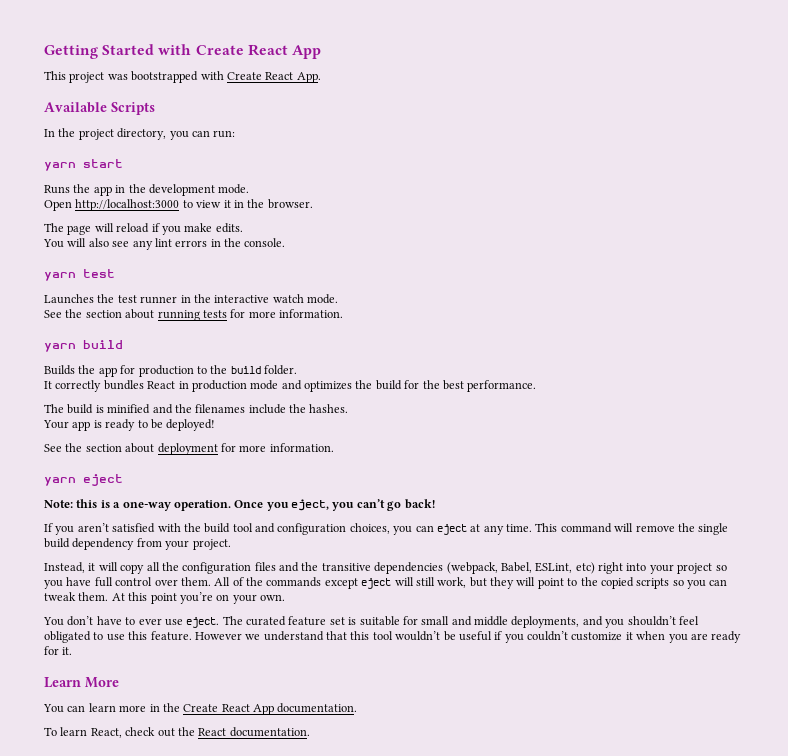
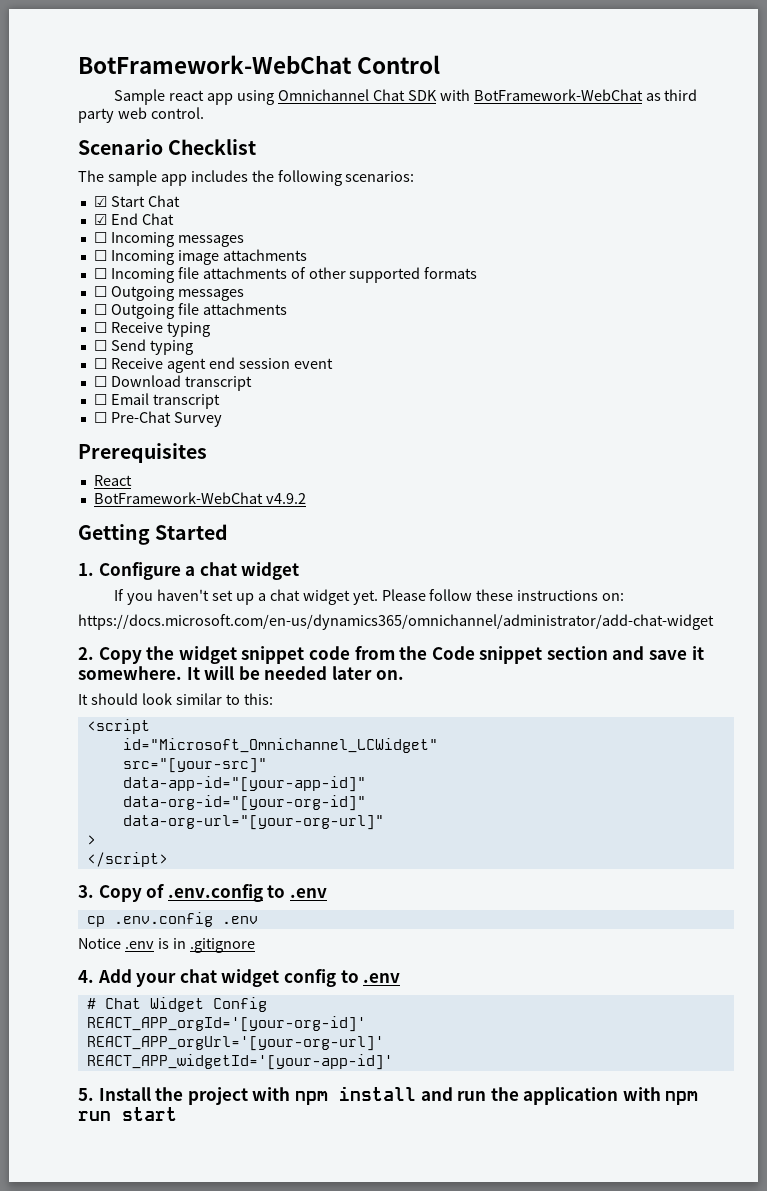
- Getting Started with Create React App
- This project was bootstrapped with Create React App.
- Available Scripts
- In the project directory, you can run:
- yarn start
- Runs the app in the development mode.
- Open http://localhost:3000 to view it in the browser.
- The page will reload if you make edits.
- You will also see any lint errors in the console.
- yarn test
- Launches the test runner in the interactive watch mode.
- See the section about running tests for more information.
- yarn build
- Builds the app for production to the build folder.
- It correctly bundles React in production mode and optimizes the build for the best performance.
- The build is minified and the filenames include the hashes.
- Your app is ready to be deployed!
- See the section about deployment for more information.
- yarn eject
- Note: this is a one-way operation. Once you eject, you can’t go back!
- If you aren’t satisfied with the build tool and configuration choices, you can eject at any time. This command will remove the single build dependency from your project.
- Instead, it will copy all the configuration files and the transitive dependencies (webpack, Babel, ESLint, etc) right into your project so you have full control over them. All of the commands except eject will still work, but they will point to the copied scripts so you can tweak them. At this point you’re on your own.
- You don’t have to ever use eject. The curated feature set is suitable for small and middle deployments, and you shouldn’t feel obligated to use this feature. However we understand that this tool wouldn’t be useful if you couldn’t customize it when you are ready for it.
- Learn More
- You can learn more in the Create React App documentation.
- To learn React, check out the React documentation.
+ BotFramework-WebChat Control
+ Sample react app using Omnichannel Chat SDK with BotFramework-WebChat as third party web control.
+ Scenario Checklist
+ The sample app includes the following scenarios:
+ ☑ Start Chat
+ ☑ End Chat
+ ☐ Incoming messages
+ ☐ Incoming image attachments
+ ☐ Incoming file attachments of other supported formats
+ ☐ Outgoing messages
+ ☐ Outgoing file attachments
+ ☐ Receive typing
+ ☐ Send typing
+ ☐ Receive agent end session event
+ ☐ Download transcript
+ ☐ Email transcript
+ ☐ Pre-Chat Survey
+ Prerequisites
+ React
+ BotFramework-WebChat v4.9.2
+ Getting Started
+ 1. Configure a chat widget
+ If you haven't set up a chat widget yet. Please follow these instructions on:
+ https://docs.microsoft.com/en-us/dynamics365/omnichannel/administrator/add-chat-widget
+ 2. Copy the widget snippet code from the Code snippet section and save it somewhere. It will be needed later on.
+ It should look similar to this:
+ <script
+ id="Microsoft_Omnichannel_LCWidget"
+ src="[your-src]"
+ data-app-id="[your-app-id]"
+ data-org-id="[your-org-id]"
+ data-org-url="[your-org-url]"
+ >
+ </script>
+ 3. Copy of .env.config to .env
+ cp .env.config .env
+ Notice .env is in .gitignore
+ 4. Add your chat widget config to .env
+ # Chat Widget Config
+ REACT_APP_orgId='[your-org-id]'
+ REACT_APP_orgUrl='[your-org-url]'
+ REACT_APP_widgetId='[your-app-id]'
+ 5. Install the project with npm install and run the application with npm run start

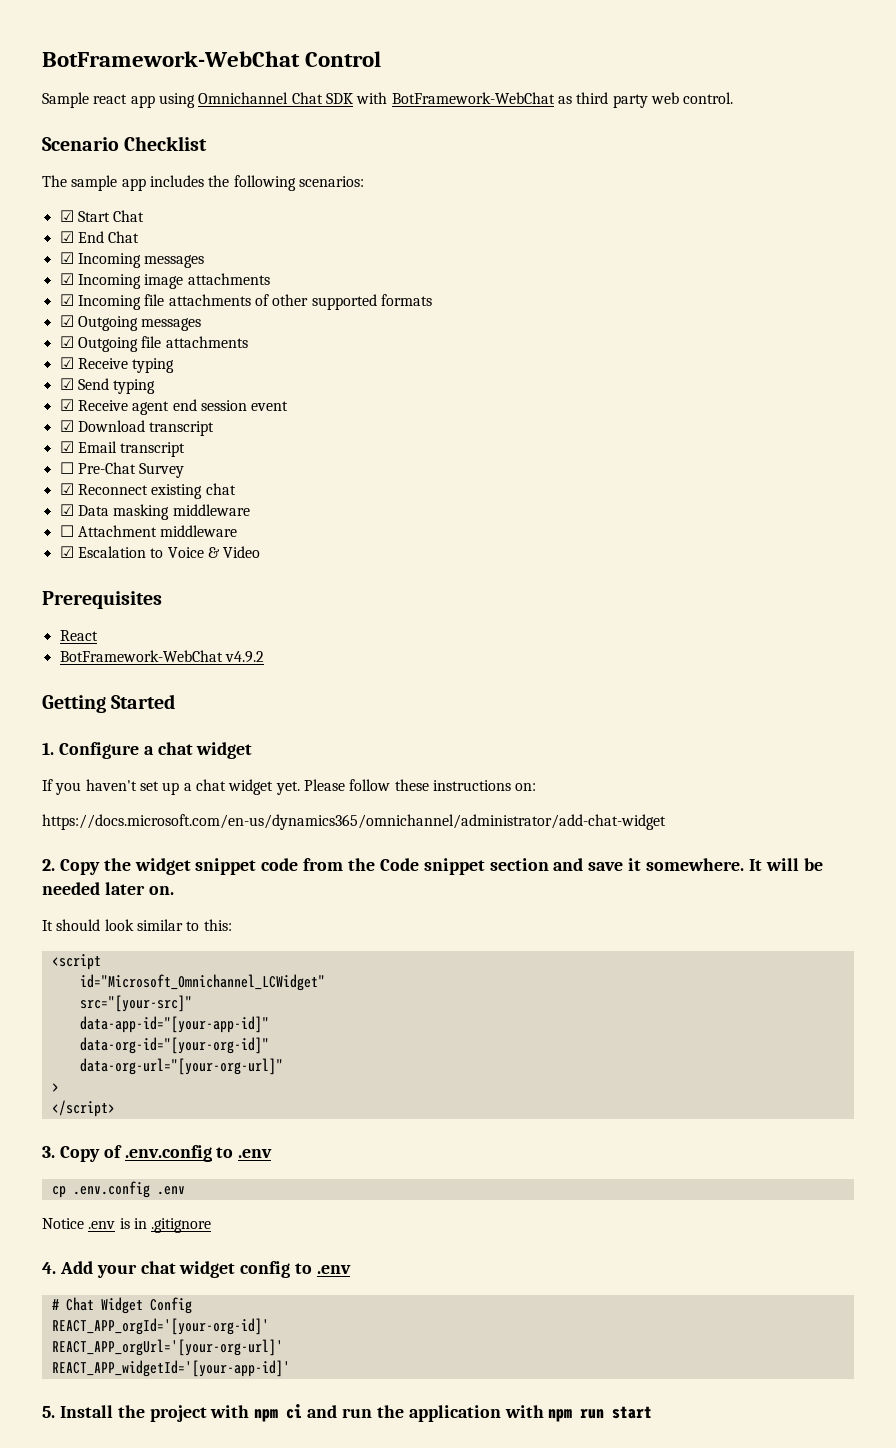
- ☐ Incoming messages
+ ☑ Incoming messages
- ☐ Incoming image attachments
+ ☑ Incoming image attachments
- ☐ Incoming file attachments of other supported formats
+ ☑ Incoming file attachments of other supported formats
- ☐ Outgoing messages
+ ☑ Outgoing messages
- ☐ Outgoing file attachments
+ ☑ Outgoing file attachments
- ☐ Receive typing
+ ☑ Receive typing
- ☐ Send typing
+ ☑ Send typing
- ☐ Receive agent end session event
+ ☑ Receive agent end session event
- ☐ Download transcript
+ ☑ Download transcript
- ☐ Email transcript
+ ☑ Email transcript
+ ☑ Reconnect existing chat
+ ☑ Data masking middleware
+ ☐ Attachment middleware
+ ☑ Escalation to Voice & Video
- 5. Install the project with npm install and run the application with npm run start
+ 5. Install the project with npm ci and run the application with npm run start

